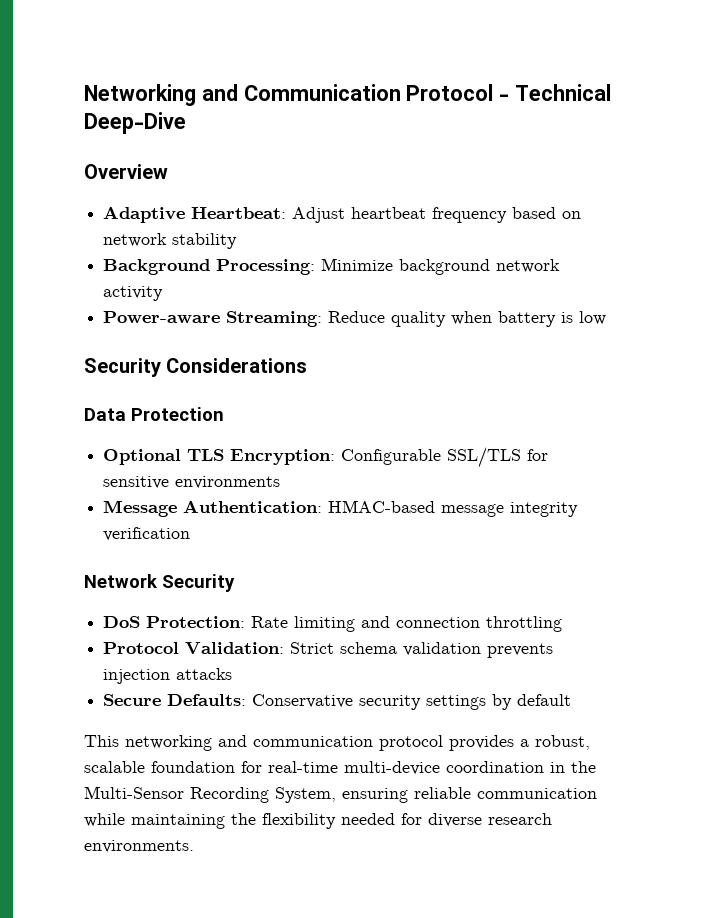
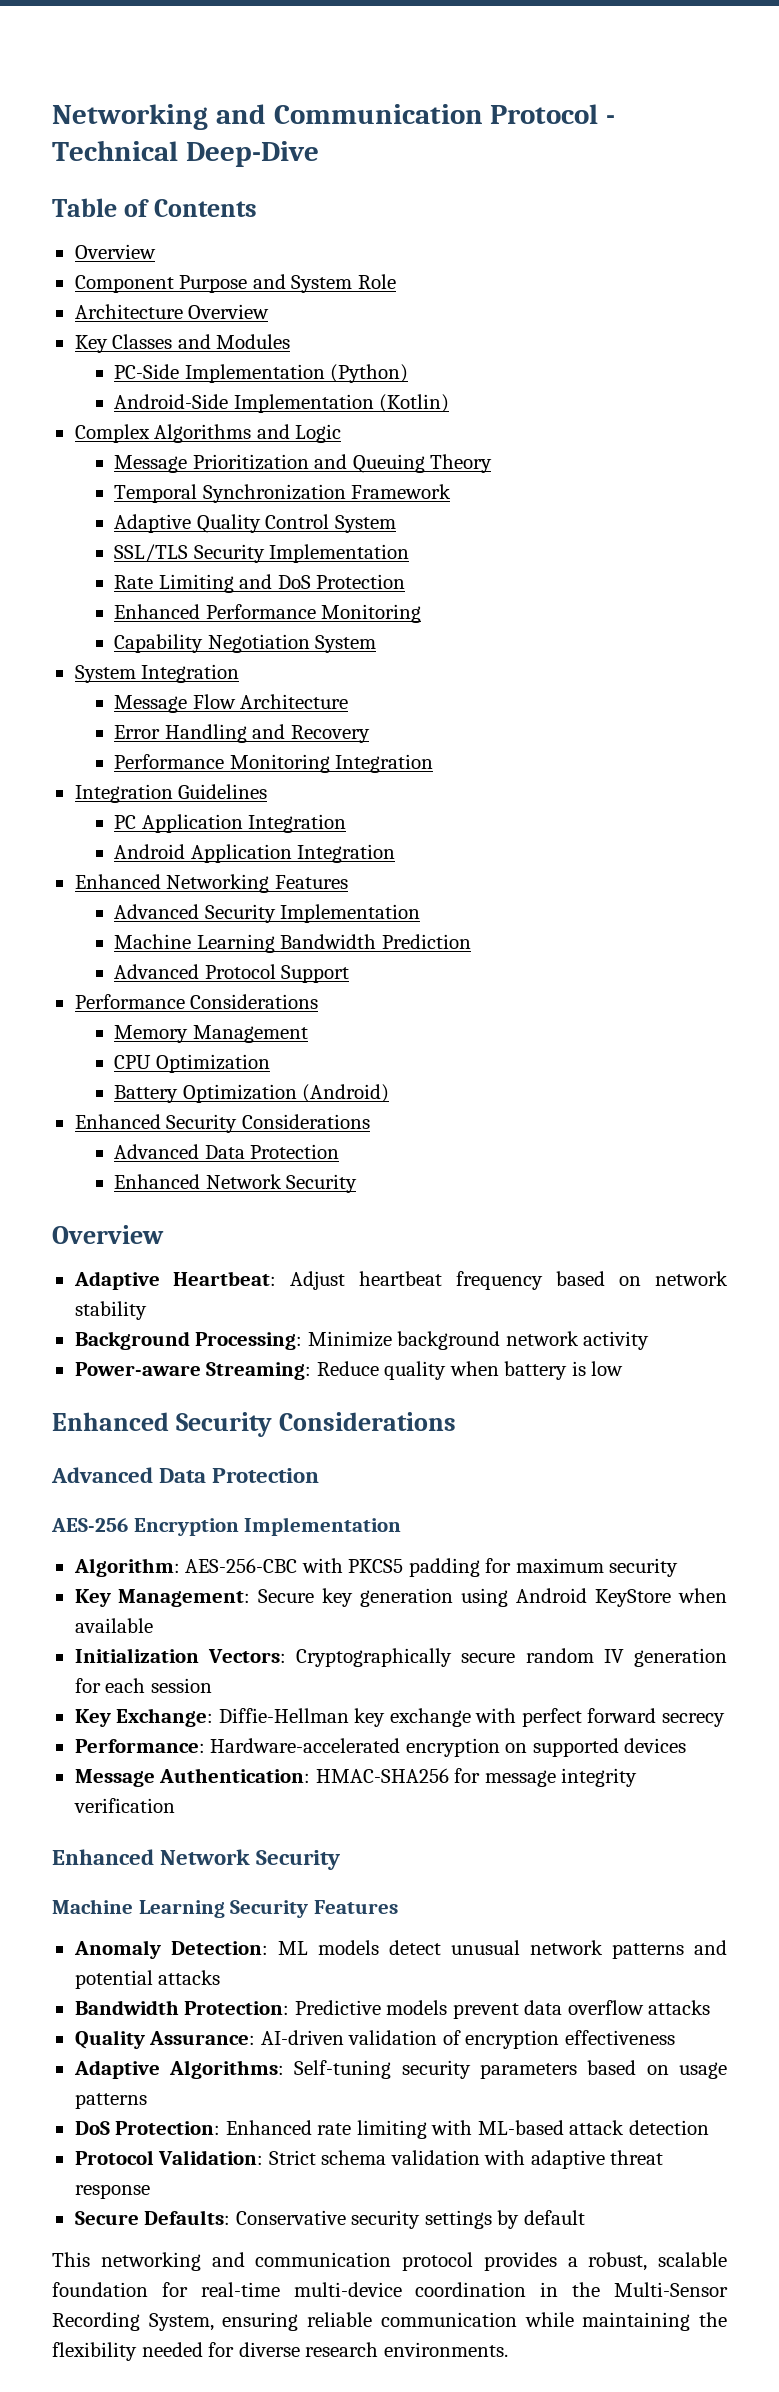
+ Table of Contents
+ Overview
+ Component Purpose and System Role
+ Architecture Overview
+ Key Classes and Modules
+ PC-Side Implementation (Python)
+ Android-Side Implementation (Kotlin)
+ Complex Algorithms and Logic
+ Message Prioritization and Queuing Theory
+ Temporal Synchronization Framework
+ Adaptive Quality Control System
+ SSL/TLS Security Implementation
+ Rate Limiting and DoS Protection
+ Enhanced Performance Monitoring
+ Capability Negotiation System
+ System Integration
+ Message Flow Architecture
+ Error Handling and Recovery
+ Performance Monitoring Integration
+ Integration Guidelines
+ PC Application Integration
+ Android Application Integration
+ Enhanced Networking Features
+ Advanced Security Implementation
+ Machine Learning Bandwidth Prediction
+ Advanced Protocol Support
+ Performance Considerations
+ Memory Management
+ CPU Optimization
+ Battery Optimization (Android)
+ Enhanced Security Considerations
+ Advanced Data Protection
+ Enhanced Network Security
  Power-aware Streaming: Reduce quality when battery is low
- Security Considerations
- Data Protection
- Optional TLS Encryption: Configurable SSL/TLS for sensitive environments
+ Enhanced Security Considerations
+ Advanced Data Protection
+ AES-256 Encryption Implementation
+ Algorithm: AES-256-CBC with PKCS5 padding for maximum security
+ Key Management: Secure key generation using Android KeyStore when available
+ Initialization Vectors: Cryptographically secure random IV generation for each session
+ Key Exchange: Diffie-Hellman key exchange with perfect forward secrecy
+ Performance: Hardware-accelerated encryption on supported devices
- Message Authentication: HMAC-based message integrity verification
- Network Security
- DoS Protection: Rate limiting and connection throttling
+ Message Authentication: HMAC-SHA256 for message integrity verification
+ Enhanced Network Security
+ Machine Learning Security Features
+ Anomaly Detection: ML models detect unusual network patterns and potential attacks
+ Bandwidth Protection: Predictive models prevent data overflow attacks
+ Quality Assurance: AI-driven validation of encryption effectiveness
+ Adaptive Algorithms: Self-tuning security parameters based on usage patterns
+ DoS Protection: Enhanced rate limiting with ML-based attack detection
- Protocol Validation: Strict schema validation prevents injection attacks
+ Protocol Validation: Strict schema validation with adaptive threat response

